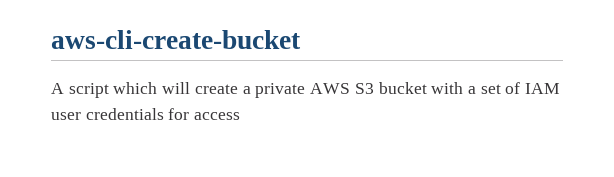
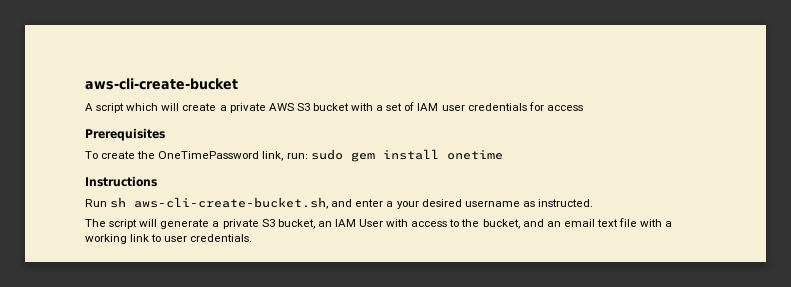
+ Prerequisites
+ To create the OneTimePassword link, run: sudo gem install onetime
+ Instructions
+ Run sh aws-cli-create-bucket.sh, and enter a your desired username as instructed.
+ The script will generate a private S3 bucket, an IAM User with access to the bucket, and an email text file with a working link to user credentials.

